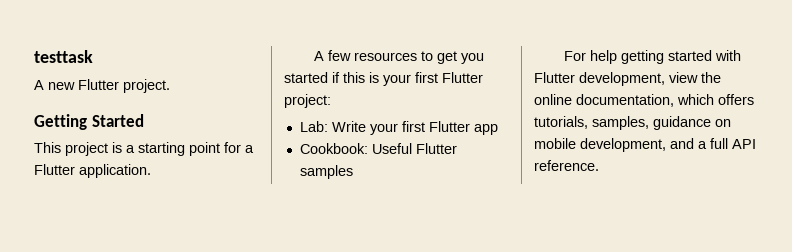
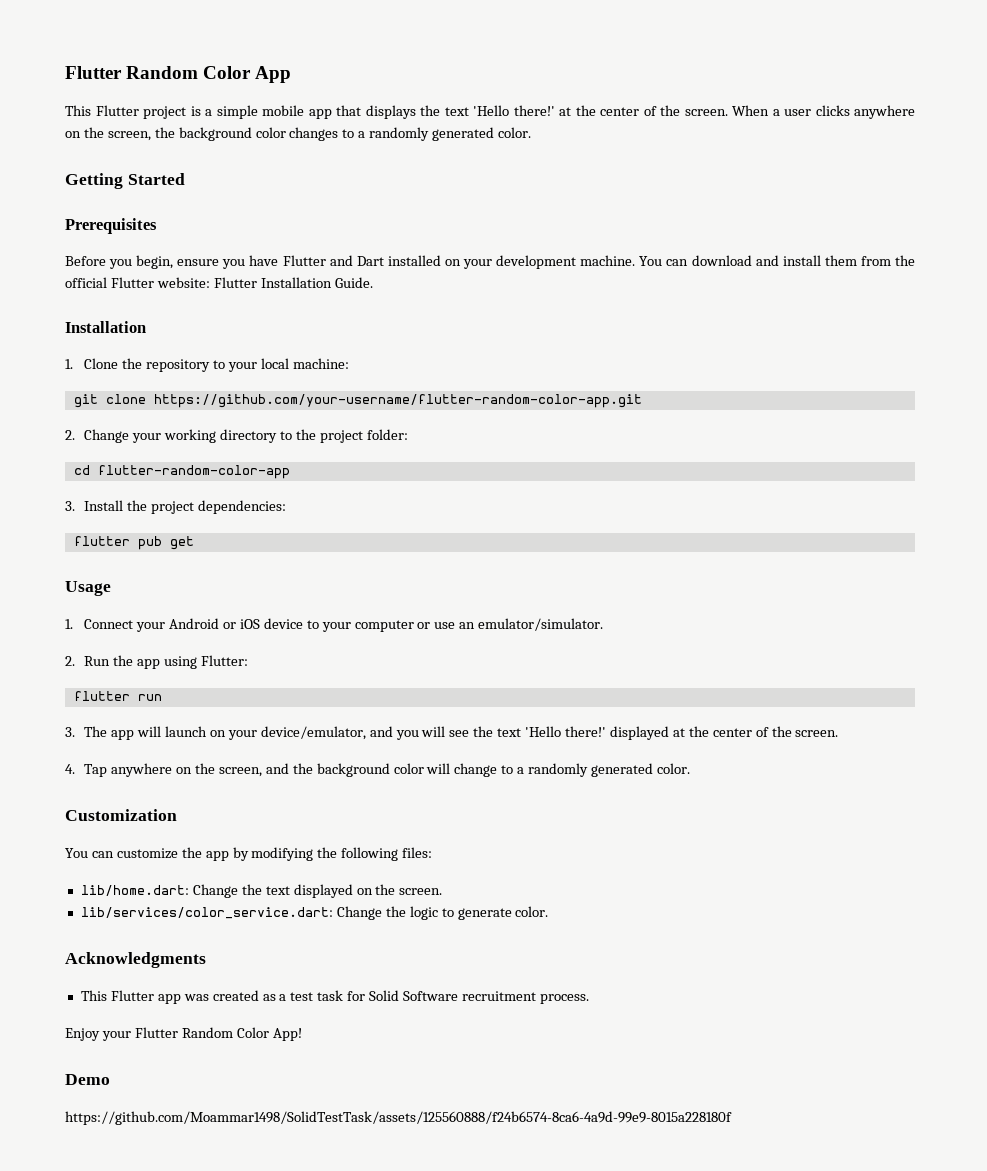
- testtask
- A new Flutter project.
+ Flutter Random Color App
+ This Flutter project is a simple mobile app that displays the text 'Hello there!' at the center of the screen. When a user clicks anywhere on the screen, the background color changes to a randomly generated color.
  Getting Started
- This project is a starting point for a Flutter application.
- A few resources to get you started if this is your first Flutter project:
- Lab: Write your first Flutter app
- Cookbook: Useful Flutter samples
- For help getting started with Flutter development, view the online documentation, which offers tutorials, samples, guidance on mobile development, and a full API reference.
+ Prerequisites
+ Before you begin, ensure you have Flutter and Dart installed on your development machine. You can download and install them from the official Flutter website: Flutter Installation Guide.
+ Installation
+ 1. Clone the repository to your local machine:
+ git clone https://github.com/your-username/flutter-random-color-app.git
+ 2. Change your working directory to the project folder:
+ cd flutter-random-color-app
+ 3. Install the project dependencies:
+ flutter pub get
+ Usage
+ 1. Connect your Android or iOS device to your computer or use an emulator/simulator.
+ 2. Run the app using Flutter:
+ flutter run
+ 3. The app will launch on your device/emulator, and you will see the text 'Hello there!' displayed at the center of the screen.
+ 4. Tap anywhere on the screen, and the background color will change to a randomly generated color.
+ Customization
+ You can customize the app by modifying the following files:
+ lib/home.dart: Change the text displayed on the screen.
+ lib/services/color_service.dart: Change the logic to generate color.
+ Acknowledgments
+ This Flutter app was created as a test task for Solid Software recruitment process.
+ Enjoy your Flutter Random Color App!
+ Demo
+ https://github.com/Moammar1498/SolidTestTask/assets/125560888/f24b6574-8ca6-4a9d-99e9-8015a228180f

